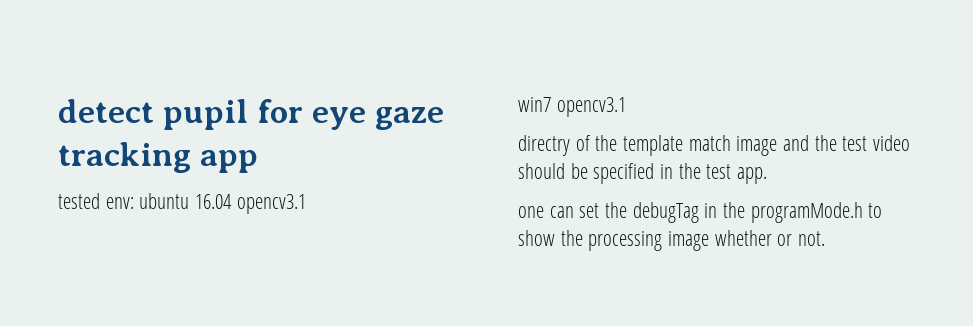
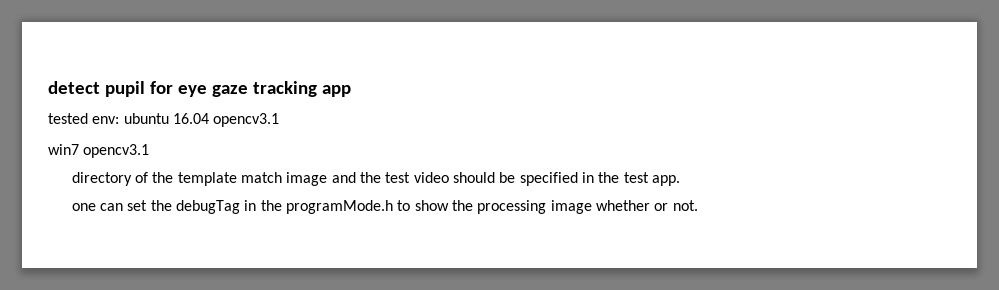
- directry of the template match image and the test video should be specified in the test app.
+ directory of the template match image and the test video should be specified in the test app.

